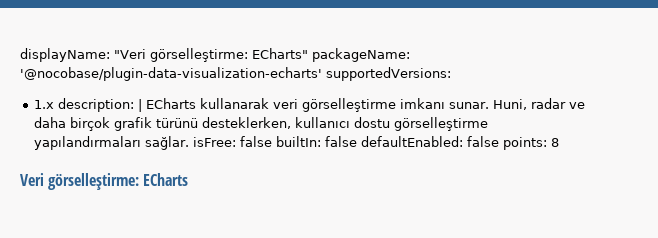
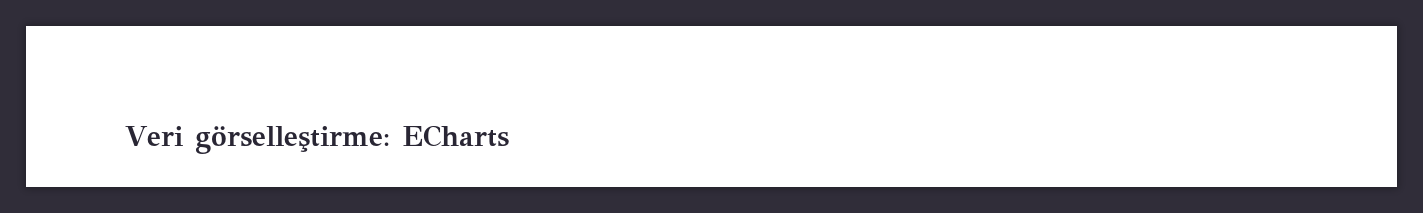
- displayName: "Veri görselleştirme: ECharts" packageName: '@nocobase/plugin-data-visualization-echarts' supportedVersions:
- 1.x description: | ECharts kullanarak veri görselleştirme imkanı sunar. Huni, radar ve daha birçok grafik türünü desteklerken, kullanıcı dostu görselleştirme yapılandırmaları sağlar. isFree: false builtIn: false defaultEnabled: false points: 8

